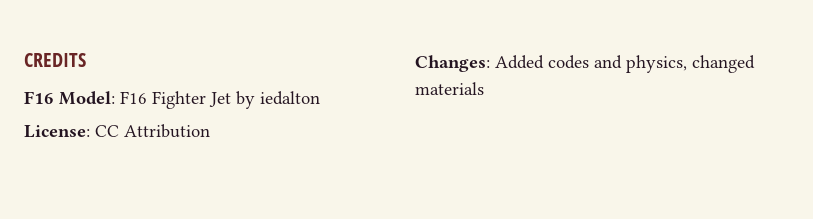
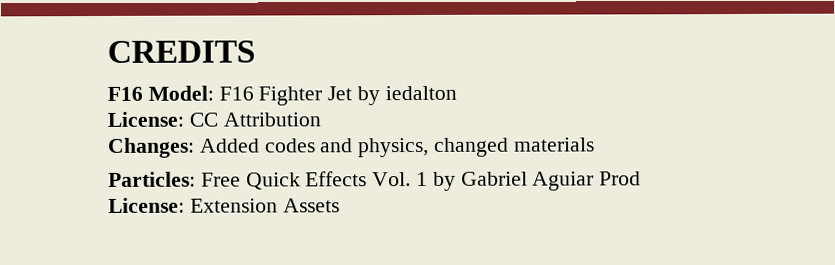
+ Particles: Free Quick Effects Vol. 1 by Gabriel Aguiar Prod
+ License: Extension Assets

